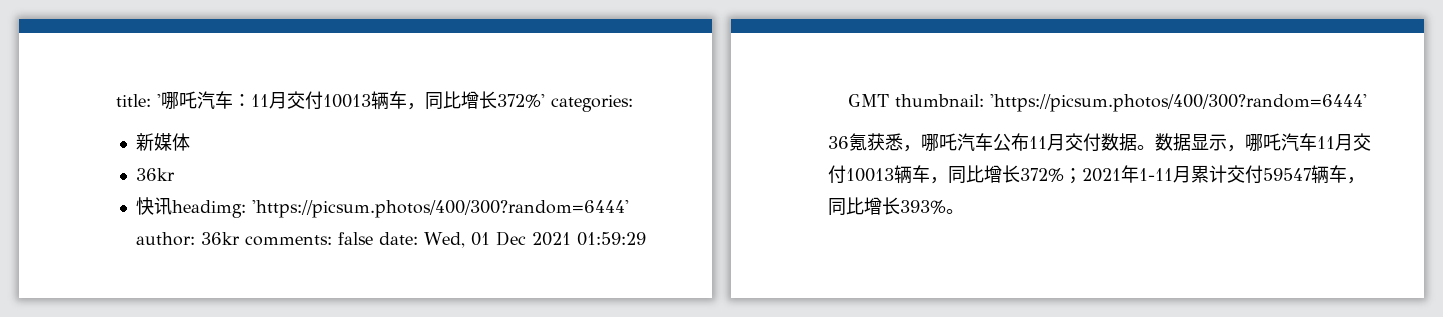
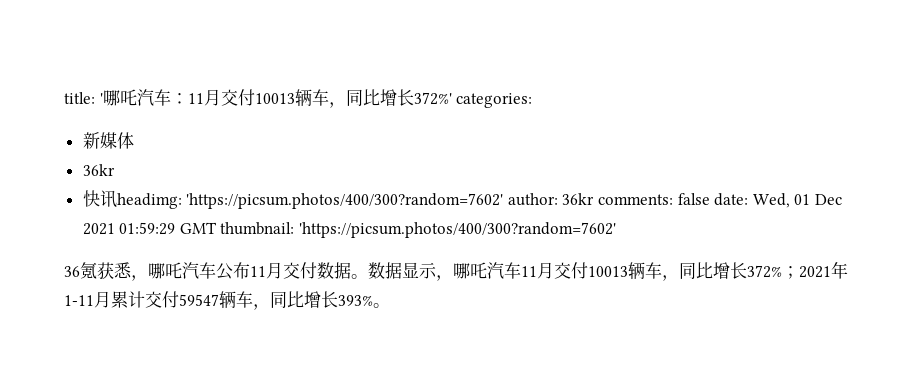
- 快讯headimg: 'https://picsum.photos/400/300?random=6444' author: 36kr comments: false date: Wed, 01 Dec 2021 01:59:29 GMT thumbnail: 'https://picsum.photos/400/300?random=6444'
+ 快讯headimg: 'https://picsum.photos/400/300?random=7602' author: 36kr comments: false date: Wed, 01 Dec 2021 01:59:29 GMT thumbnail: 'https://picsum.photos/400/300?random=7602'

